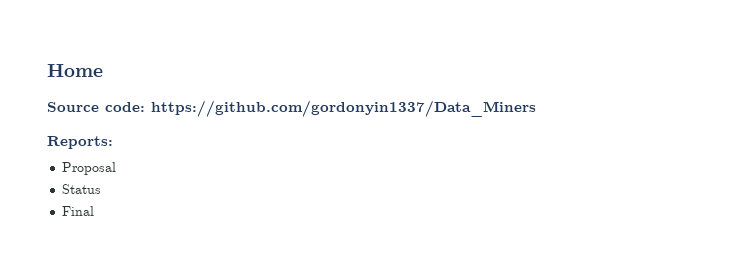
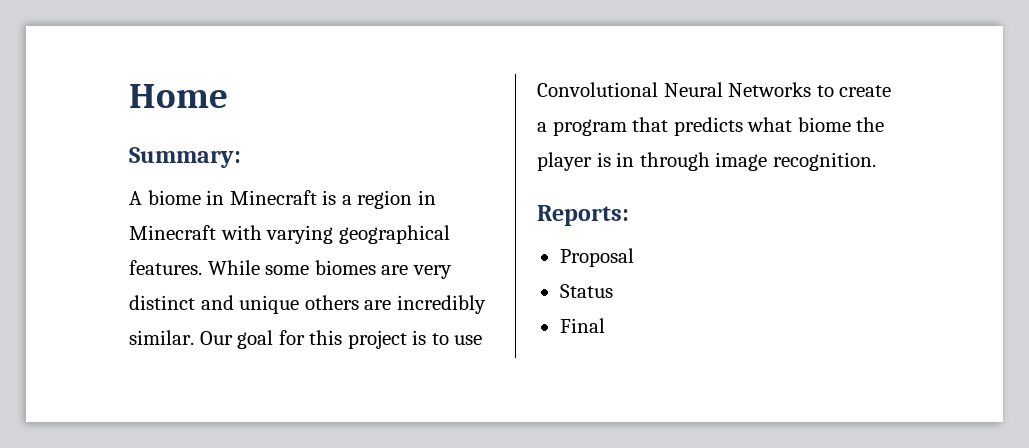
- Source code: https://github.com/gordonyin1337/Data_Miners
+ Summary:
+ A biome in Minecraft is a region in Minecraft with varying geographical features. While some biomes are very distinct and unique others are incredibly similar. Our goal for this project is to use Convolutional Neural Networks to create a program that predicts what biome the player is in through image recognition.

